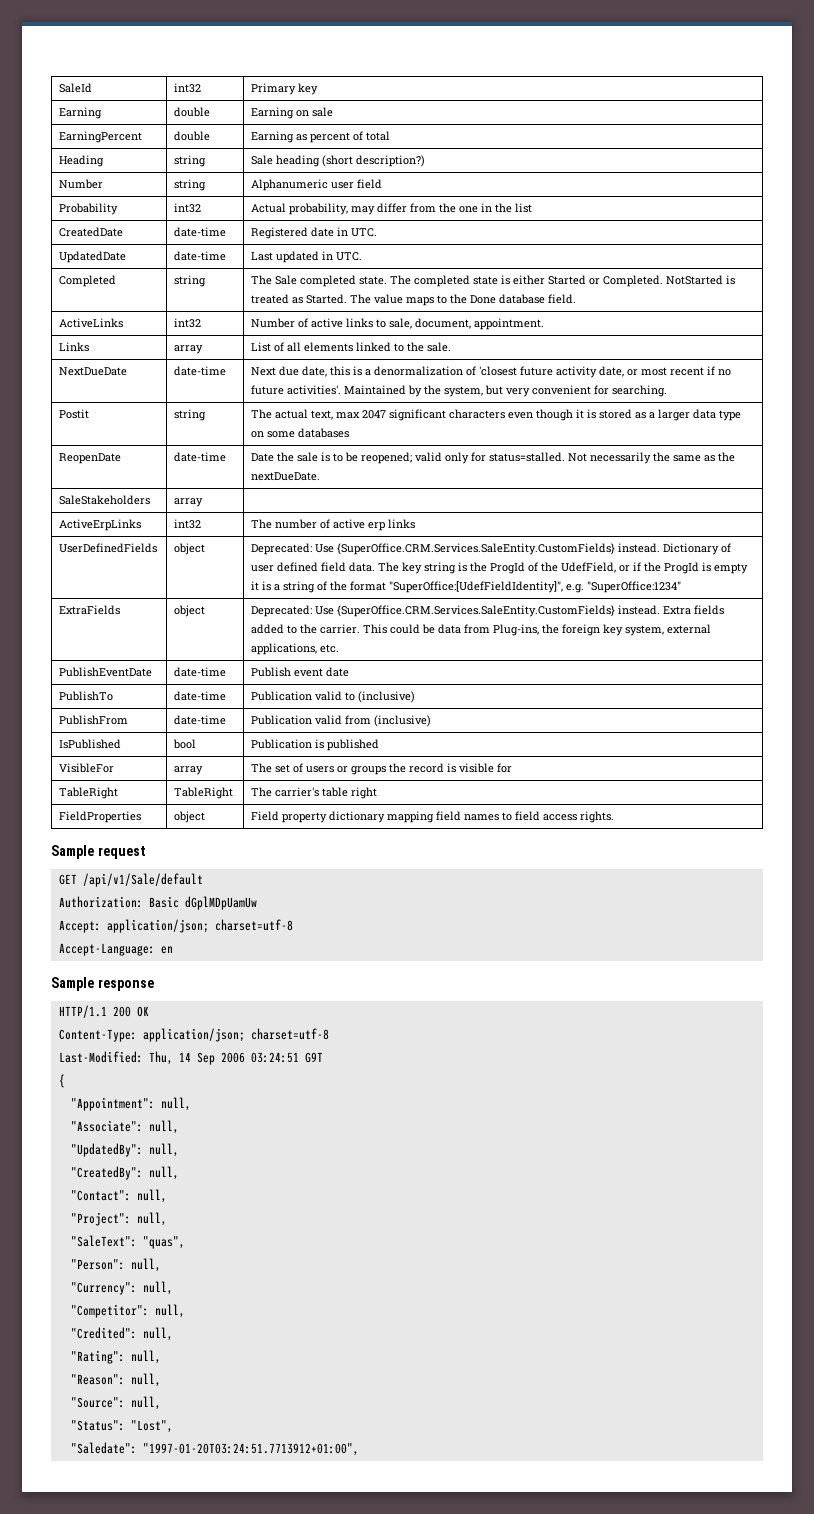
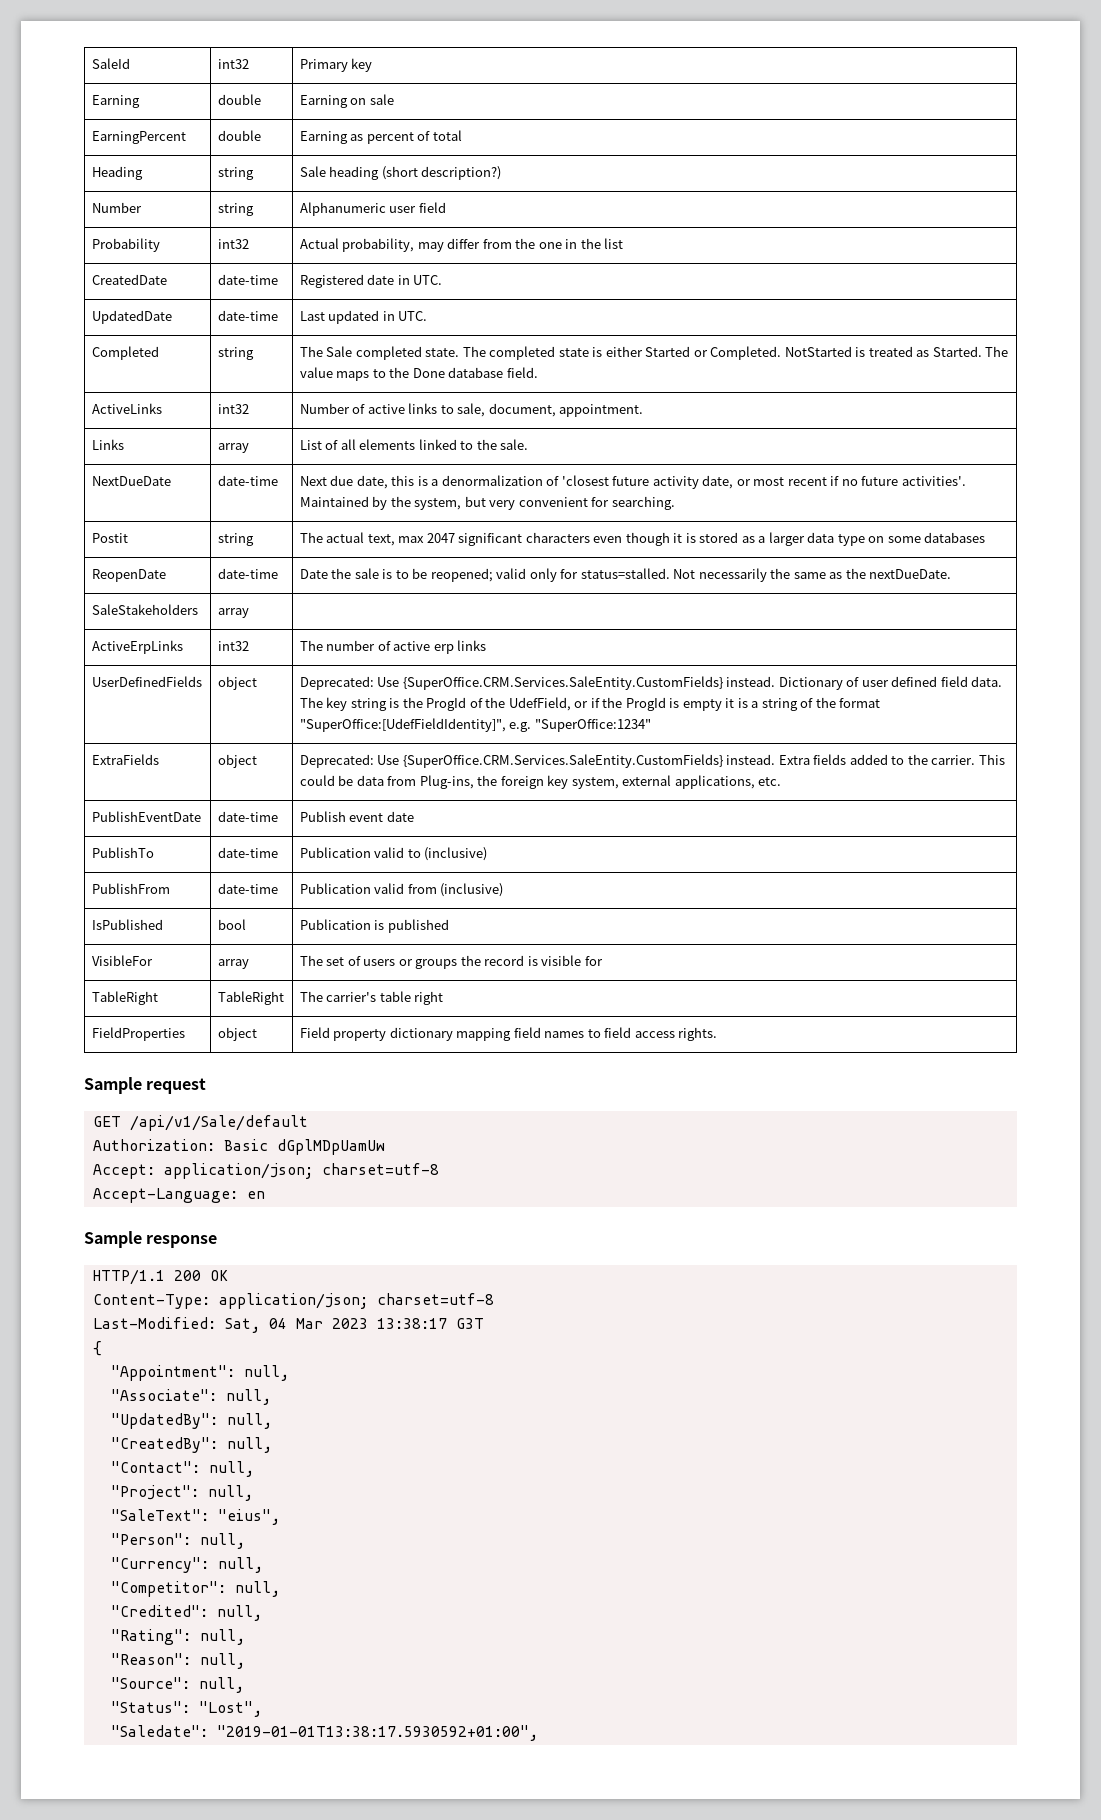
- Last-Modified: Thu, 14 Sep 2006 03:24:51 G9T
+ Last-Modified: Sat, 04 Mar 2023 13:38:17 G3T
- "SaleText": "quas",
+ "SaleText": "eius",
- "Saledate": "1997-01-20T03:24:51.7713912+01:00",
+ "Saledate": "2019-01-01T13:38:17.5930592+01:00",

